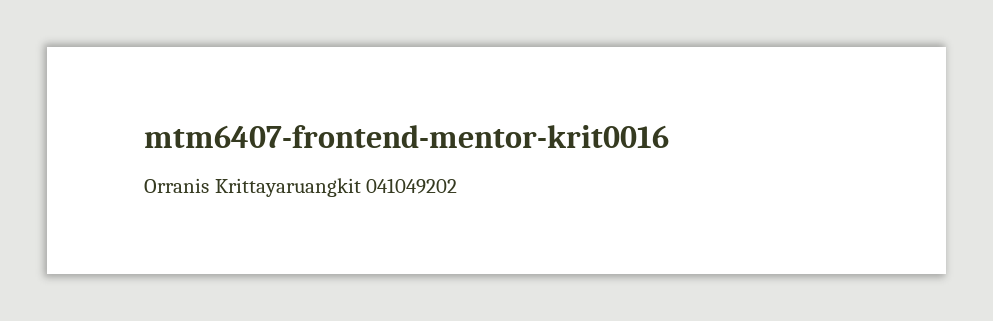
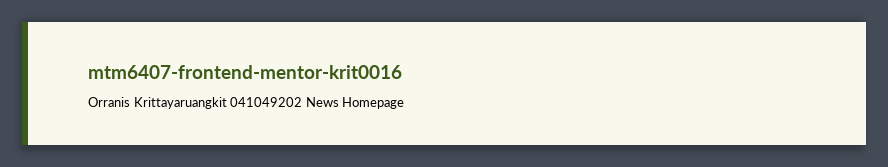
- Orranis Krittayaruangkit 041049202
+ Orranis Krittayaruangkit 041049202 News Homepage

